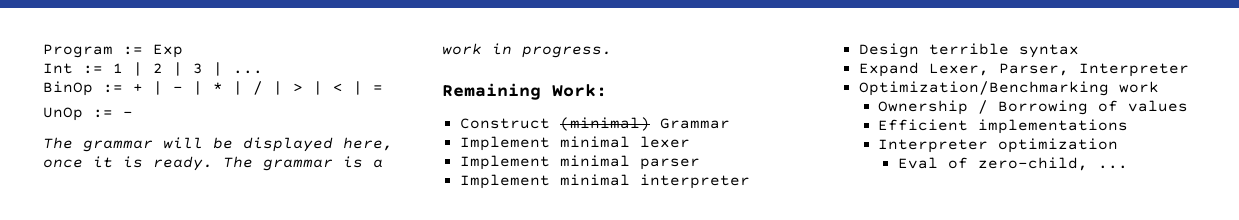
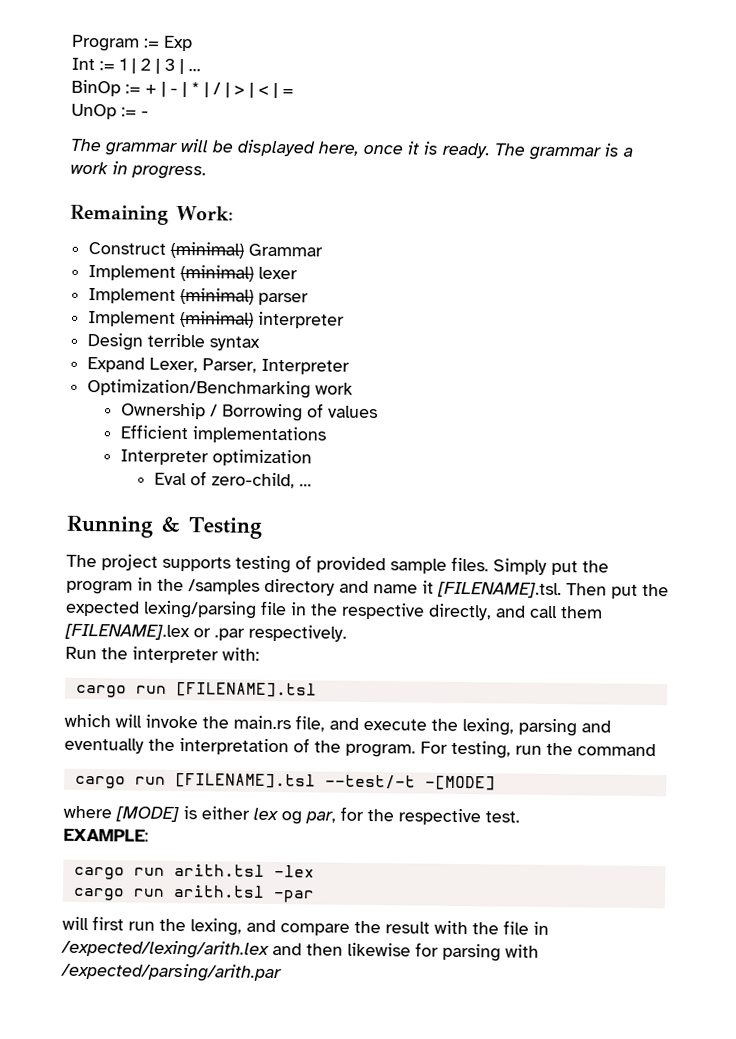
- Implement minimal lexer
+ Implement (minimal) lexer
- Implement minimal parser
+ Implement (minimal) parser
- Implement minimal interpreter
+ Implement (minimal) interpreter
+ Running & Testing
+ The project supports testing of provided sample files. Simply put the program in the /samples directory and name it [FILENAME].tsl. Then put the expected lexing/parsing file in the respective directly, and call them [FILENAME].lex or .par respectively.
+ Run the interpreter with:
+ cargo run [FILENAME].tsl
+ which will invoke the main.rs file, and execute the lexing, parsing and eventually the interpretation of the program. For testing, run the command
+ cargo run [FILENAME].tsl --test/-t -[MODE]
+ where [MODE] is either lex og par, for the respective test.
+ EXAMPLE:
+ cargo run arith.tsl -lex
+ cargo run arith.tsl -par
+ will first run the lexing, and compare the result with the file in /expected/lexing/arith.lex and then likewise for parsing with /expected/parsing/arith.par

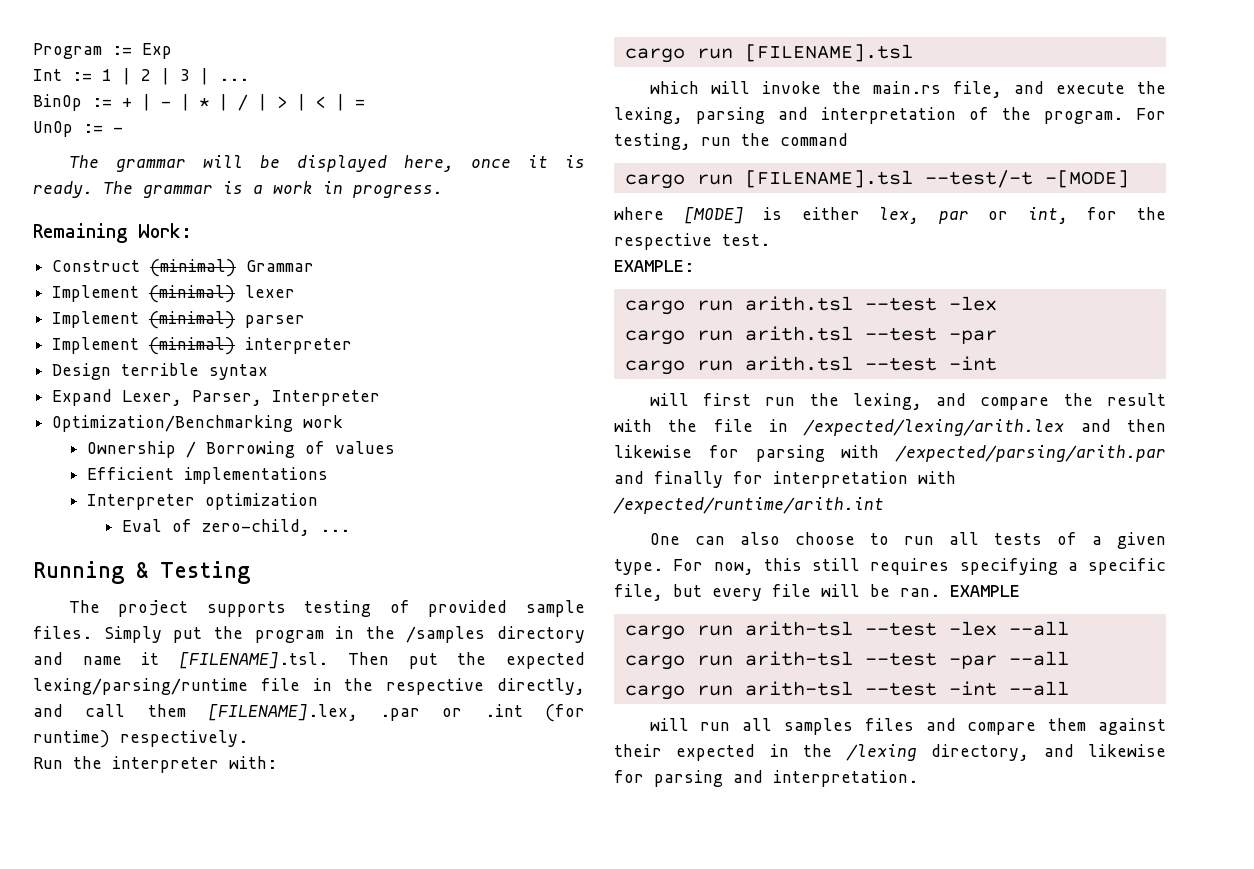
- Simply put the program in the /samples directory and name it [FILENAME].tsl. Then put the expected lexing/parsing file in the respective directly, and call them [FILENAME].lex or .par respectively.
+ Simply put the program in the /samples directory and name it [FILENAME].tsl. Then put the expected lexing/parsing/runtime file in the respective directly, and call them [FILENAME].lex, .par or .int (for runtime) respectively.
- which will invoke the main.rs file, and execute the lexing, parsing and eventually the interpretation of the program.
+ which will invoke the main.rs file, and execute the lexing, parsing and interpretation of the program.
- where [MODE] is either lex og par, for the respective test.
+ where [MODE] is either lex, par or int, for the respective test.
- cargo run arith.tsl -lex
+ cargo run arith.tsl --test -lex
- cargo run arith.tsl -par
+ cargo run arith.tsl --test -par
+ cargo run arith.tsl --test -int
- will first run the lexing, and compare the result with the file in /expected/lexing/arith.lex and then likewise for parsing with /expected/parsing/arith.par
+ will first run the lexing, and compare the result with the file in /expected/lexing/arith.lex and then likewise for parsing with /expected/parsing/arith.par and finally for interpretation with /expected/runtime/arith.int
+ One can also choose to run all tests of a given type. For now, this still requires specifying a specific file, but every file will be ran. EXAMPLE
+ cargo run arith-tsl --test -lex --all
+ cargo run arith-tsl --test -par --all
+ cargo run arith-tsl --test -int --all
+ will run all samples files and compare them against their expected in the /lexing directory, and likewise for parsing and interpretation.

